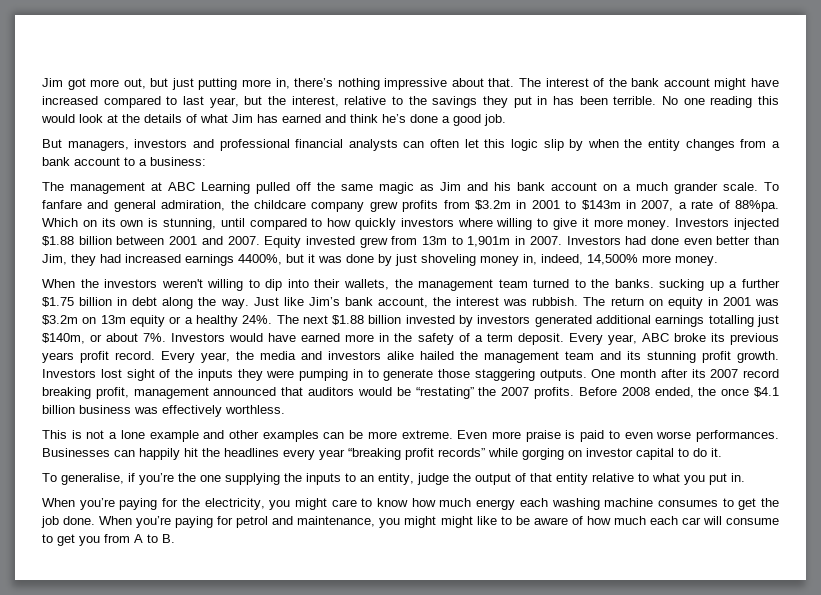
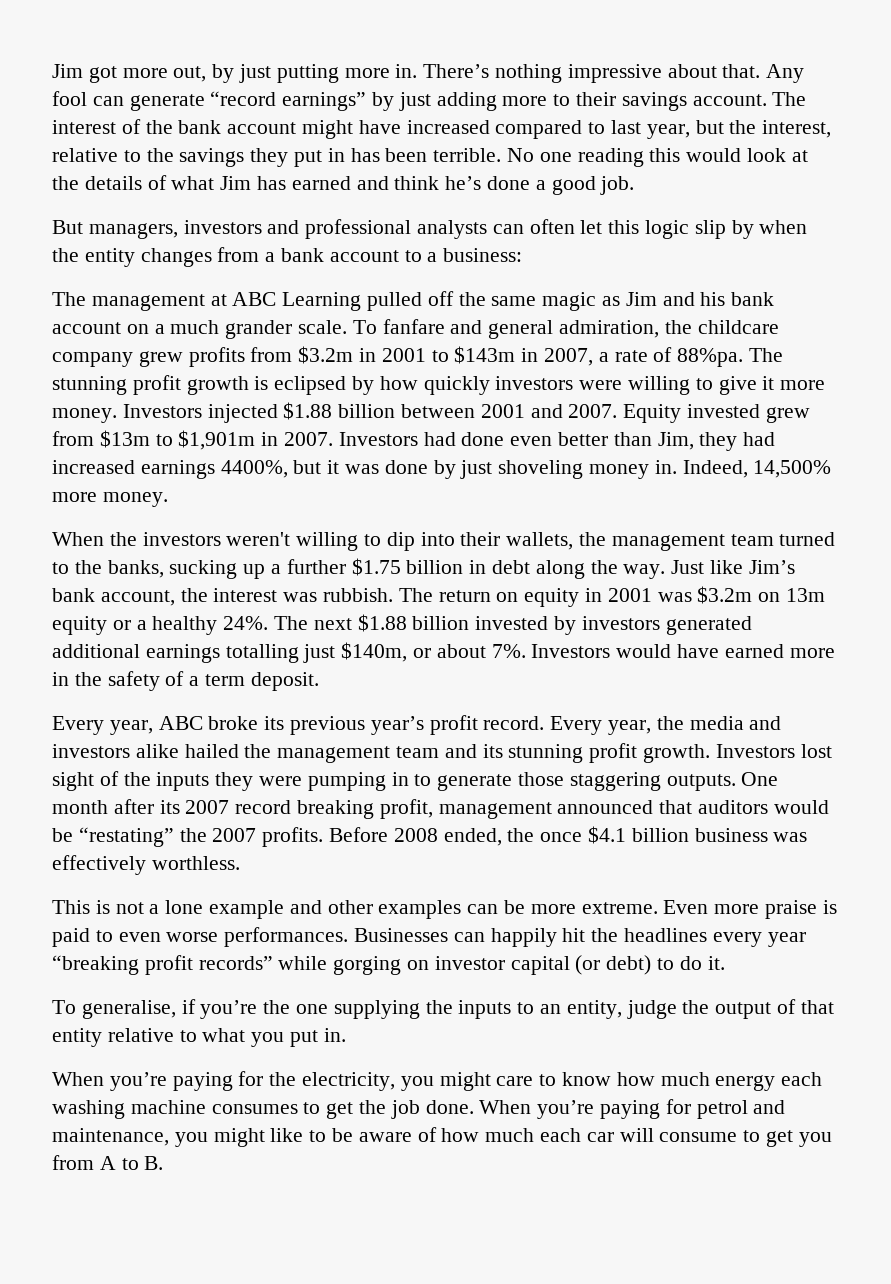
- Jim got more out, but just putting more in, there’s nothing impressive about that.
+ Jim got more out, by just putting more in. There’s nothing impressive about that.
+ Any fool can generate “record earnings” by just adding more to their savings account.
- But managers, investors and professional financial analysts can often let this logic slip by when the entity changes from a bank account to a business:
+ But managers, investors and professional analysts can often let this logic slip by when the entity changes from a bank account to a business:
- Which on its own is stunning, until compared to how quickly investors where willing to give it more money.
+ The stunning profit growth is eclipsed by how quickly investors were willing to give it more money.
- Equity invested grew from 13m to 1,901m in 2007.
+ Equity invested grew from $13m to $1,901m in 2007.
- Investors had done even better than Jim, they had increased earnings 4400%, but it was done by just shoveling money in, indeed, 14,500% more money.
+ Investors had done even better than Jim, they had increased earnings 4400%, but it was done by just shoveling money in. Indeed, 14,500% more money.
- When the investors weren't willing to dip into their wallets, the management team turned to the banks. sucking up a further $1.75 billion in debt along the way.
+ When the investors weren't willing to dip into their wallets, the management team turned to the banks, sucking up a further $1.75 billion in debt along the way.
- Investors would have earned more in the safety of a term deposit. Every year, ABC broke its previous years profit record.
+ Investors would have earned more in the safety of a term deposit.
+ Every year, ABC broke its previous year’s profit record.
- Businesses can happily hit the headlines every year “breaking profit records” while gorging on investor capital to do it.
+ Businesses can happily hit the headlines every year “breaking profit records” while gorging on investor capital (or debt) to do it.
- When you’re paying for petrol and maintenance, you might might like to be aware of how much each car will consume to get you from A to B.
+ When you’re paying for petrol and maintenance, you might like to be aware of how much each car will consume to get you from A to B.

